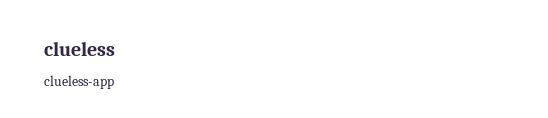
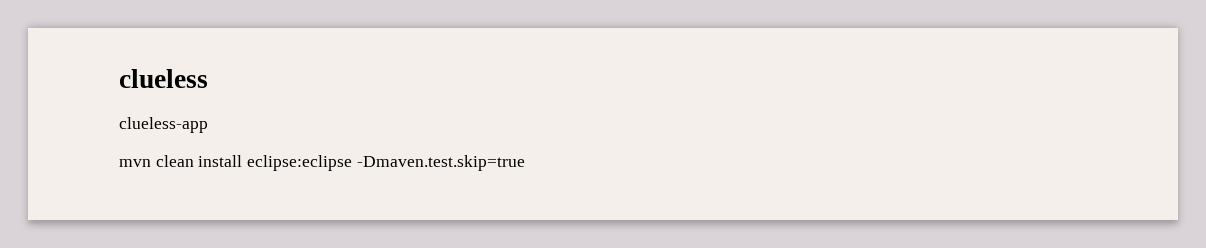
+ mvn clean install eclipse:eclipse -Dmaven.test.skip=true

